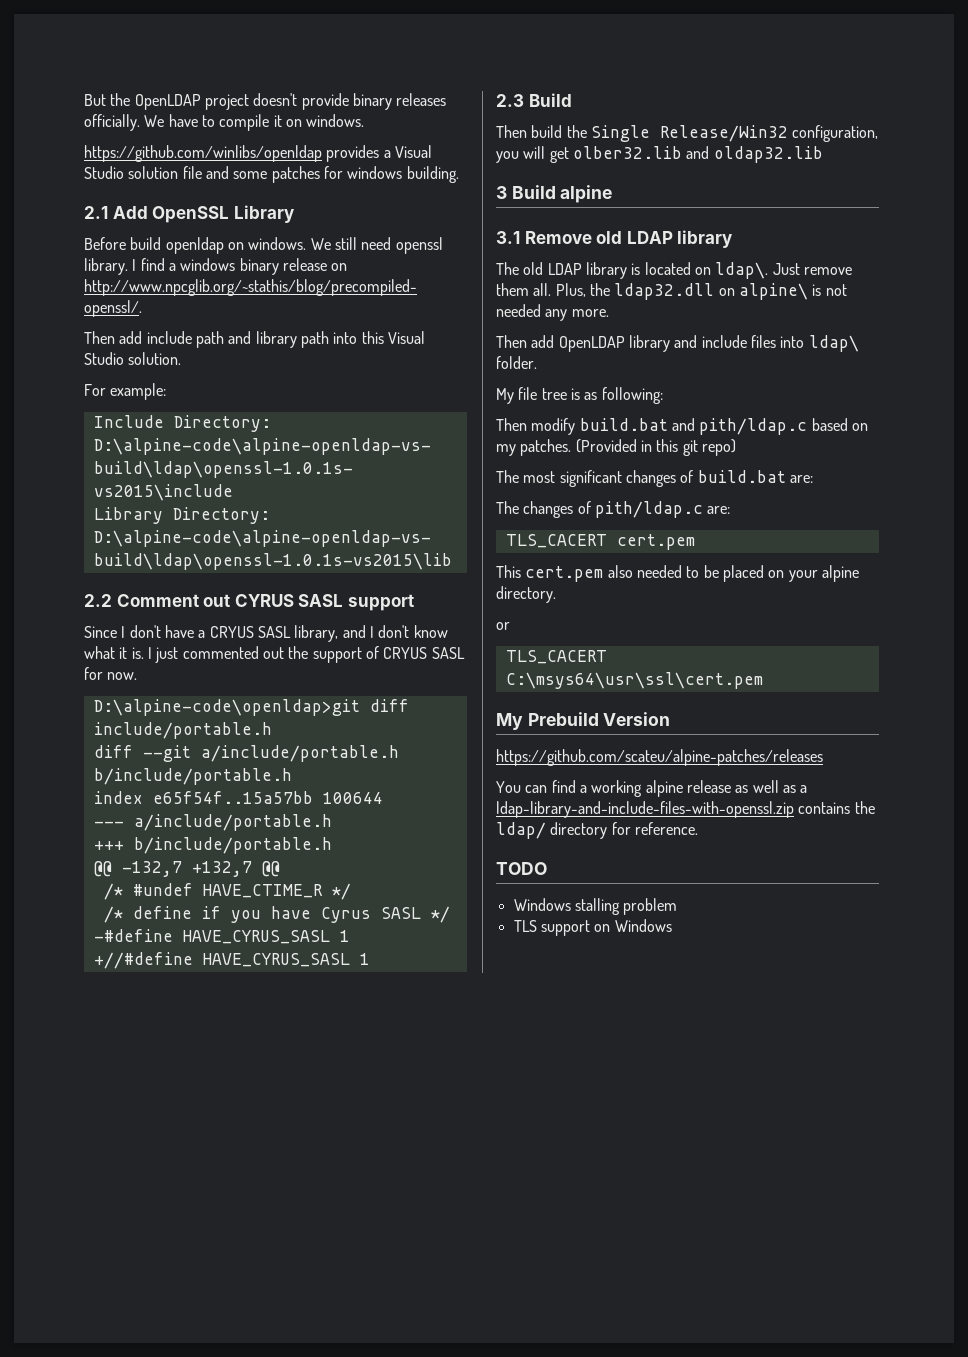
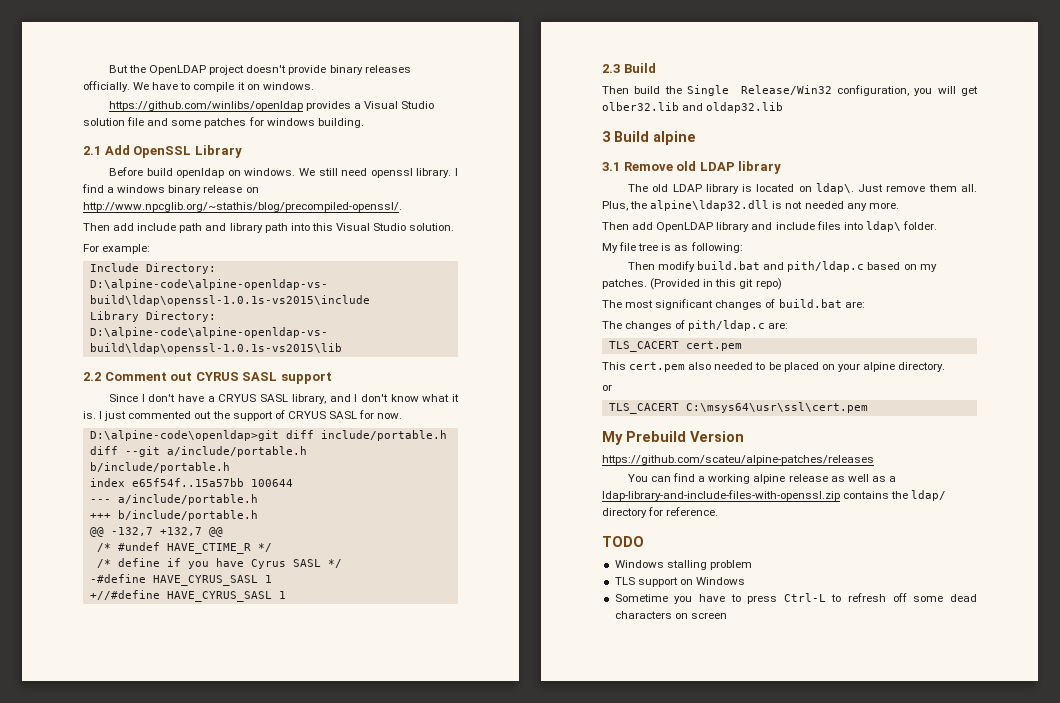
- Plus, the ldap32.dll on alpine\ is not needed any more.
+ Plus, the alpine\ldap32.dll is not needed any more.
+ Sometime you have to press Ctrl-L to refresh off some dead characters on screen

